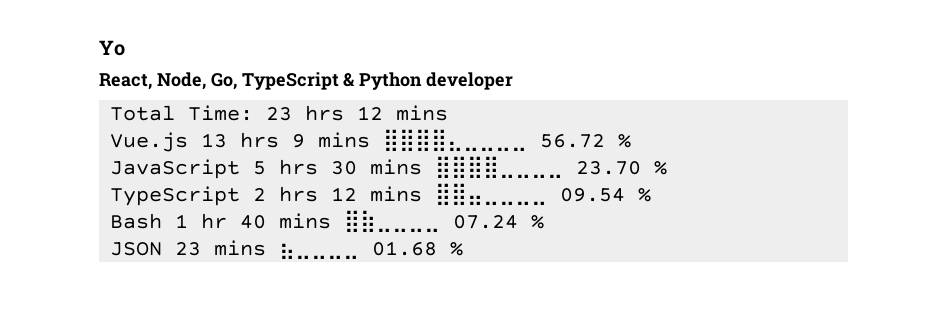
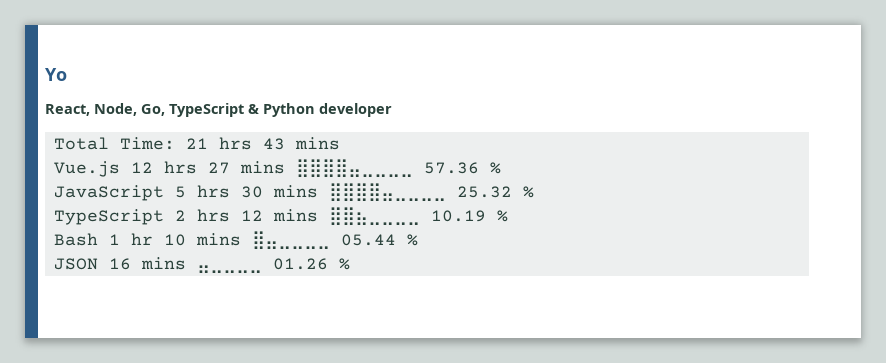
- Total Time: 23 hrs 12 mins
+ Total Time: 21 hrs 43 mins
- Vue.js 13 hrs 9 mins ⣿⣿⣿⣿⣄⣀⣀⣀⣀ 56.72 %
+ Vue.js 12 hrs 27 mins ⣿⣿⣿⣿⣤⣀⣀⣀⣀ 57.36 %
- JavaScript 5 hrs 30 mins ⣿⣿⣿⣿⣀⣀⣀⣀ 23.70 %
+ JavaScript 5 hrs 30 mins ⣿⣿⣿⣿⣤⣀⣀⣀⣀ 25.32 %
- TypeScript 2 hrs 12 mins ⣿⣿⣤⣀⣀⣀⣀ 09.54 %
+ TypeScript 2 hrs 12 mins ⣿⣿⣦⣀⣀⣀⣀ 10.19 %
- Bash 1 hr 40 mins ⣿⣷⣀⣀⣀⣀ 07.24 %
- JSON 23 mins ⣦⣀⣀⣀⣀ 01.68 %
+ Bash 1 hr 10 mins ⣿⣤⣀⣀⣀⣀ 05.44 %
+ JSON 16 mins ⣤⣀⣀⣀⣀ 01.26 %

